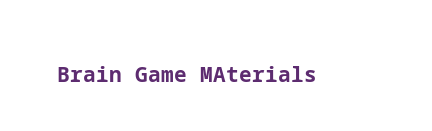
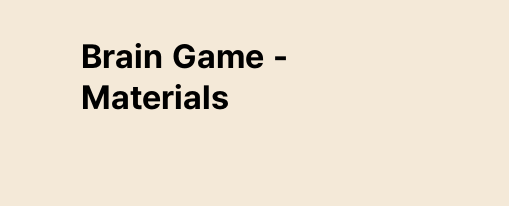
- Brain Game MAterials
+ Brain Game - Materials

